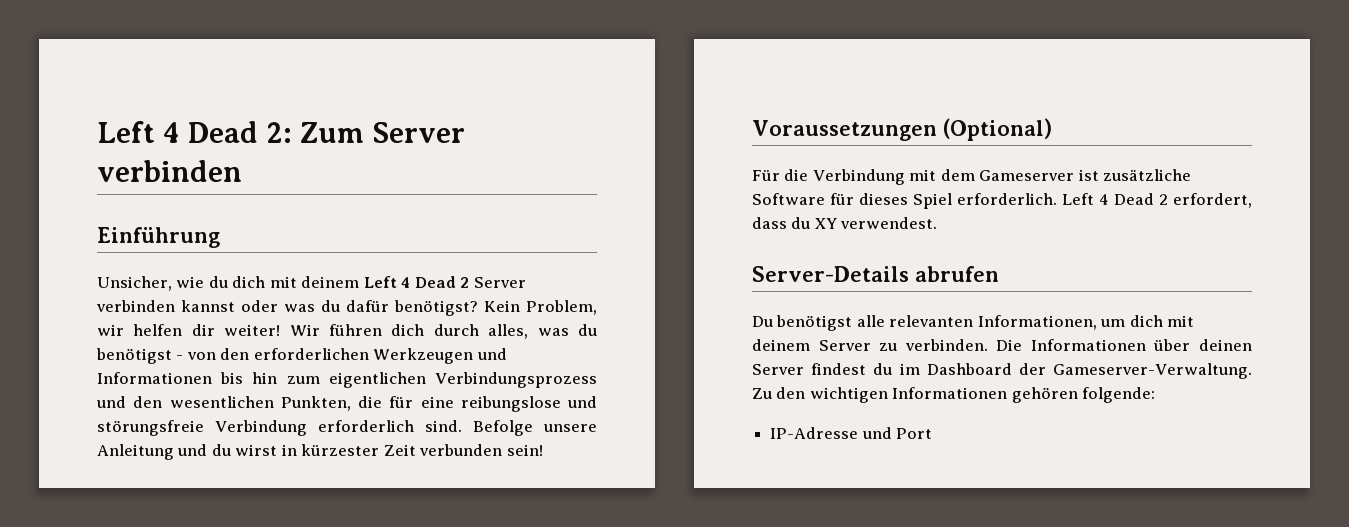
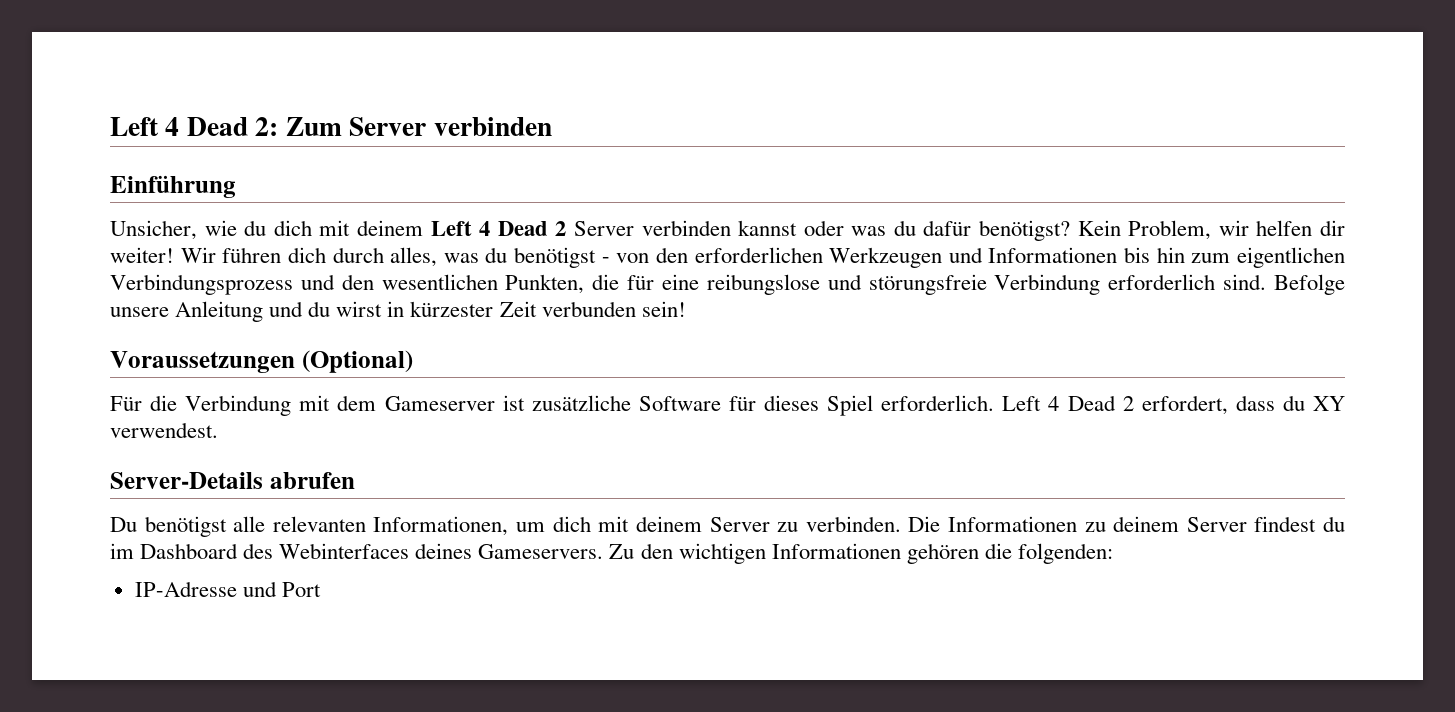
- Die Informationen über deinen Server findest du im Dashboard der Gameserver-Verwaltung.
+ Die Informationen zu deinem Server findest du im Dashboard des Webinterfaces deines Gameservers.
- Zu den wichtigen Informationen gehören folgende:
+ Zu den wichtigen Informationen gehören die folgenden:

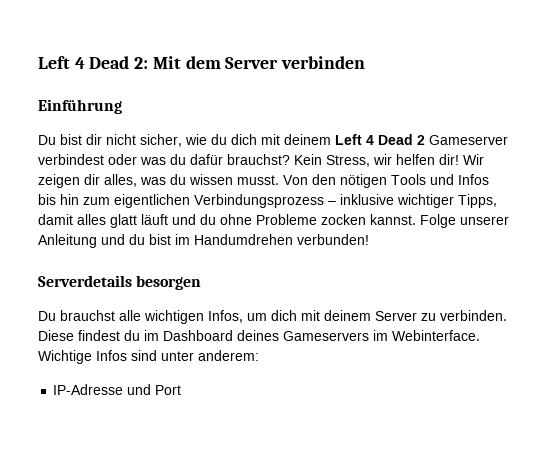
- Left 4 Dead 2: Zum Server verbinden
+ Left 4 Dead 2: Mit dem Server verbinden
- Unsicher, wie du dich mit deinem Left 4 Dead 2 Server verbinden kannst oder was du dafür benötigst? Kein Problem, wir helfen dir weiter! Wir führen dich durch alles, was du benötigst - von den erforderlichen Werkzeugen und Informationen bis hin zum eigentlichen Verbindungsprozess und den wesentlichen Punkten, die für eine reibungslose und störungsfreie Verbindung erforderlich sind. Befolge unsere Anleitung und du wirst in kürzester Zeit verbunden sein!
- Voraussetzungen (Optional)
- Für die Verbindung mit dem Gameserver ist zusätzliche Software für dieses Spiel erforderlich. Left 4 Dead 2 erfordert, dass du XY verwendest.
- Server-Details abrufen
- Du benötigst alle relevanten Informationen, um dich mit deinem Server zu verbinden.
+ Du bist dir nicht sicher, wie du dich mit deinem Left 4 Dead 2 Gameserver verbindest oder was du dafür brauchst? Kein Stress, wir helfen dir! Wir zeigen dir alles, was du wissen musst. Von den nötigen Tools und Infos bis hin zum eigentlichen Verbindungsprozess – inklusive wichtiger Tipps, damit alles glatt läuft und du ohne Probleme zocken kannst. Folge unserer Anleitung und du bist im Handumdrehen verbunden!
+ Serverdetails besorgen
+ Du brauchst alle wichtigen Infos, um dich mit deinem Server zu verbinden.
- Die Informationen zu deinem Server findest du im Dashboard des Webinterfaces deines Gameservers. Zu den wichtigen Informationen gehören die folgenden:
+ Diese findest du im Dashboard deines Gameservers im Webinterface. Wichtige Infos sind unter anderem:

